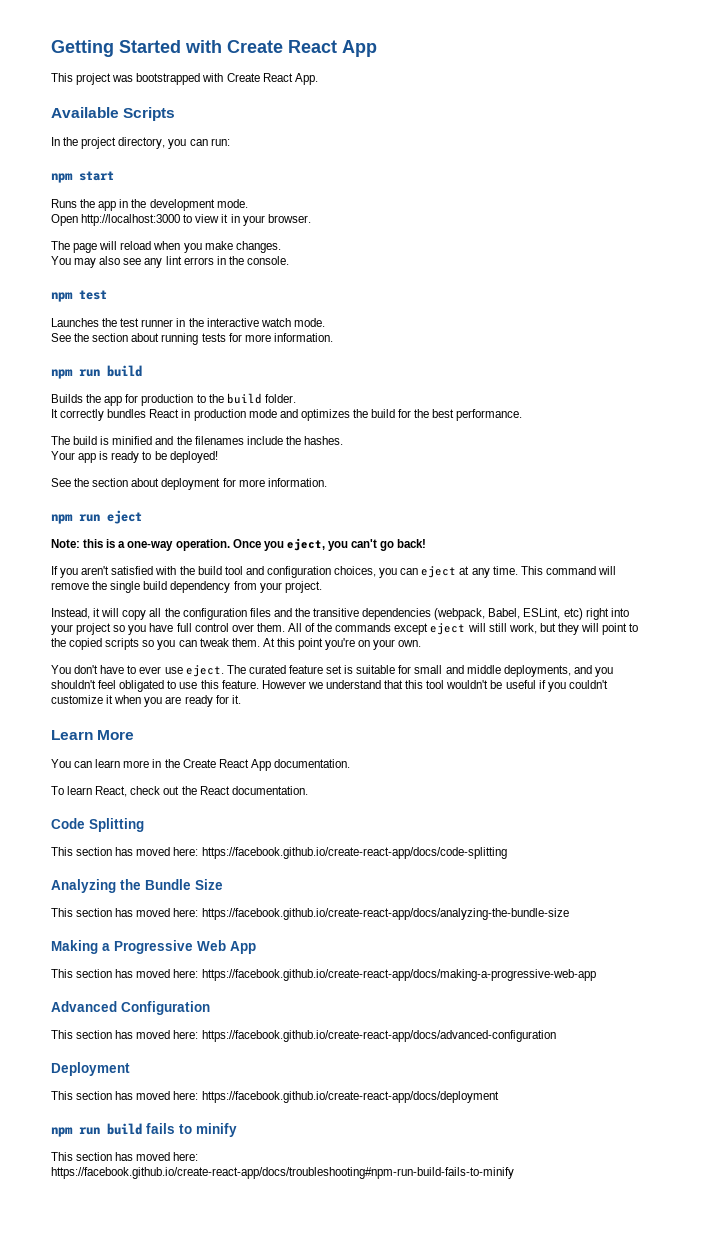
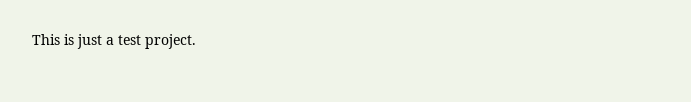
- Getting Started with Create React App
- This project was bootstrapped with Create React App.
- Available Scripts
- In the project directory, you can run:
- npm start
- Runs the app in the development mode.
- Open http://localhost:3000 to view it in your browser.
- The page will reload when you make changes.
- You may also see any lint errors in the console.
- npm test
- Launches the test runner in the interactive watch mode.
- See the section about running tests for more information.
- npm run build
- Builds the app for production to the build folder.
- It correctly bundles React in production mode and optimizes the build for the best performance.
- The build is minified and the filenames include the hashes.
- Your app is ready to be deployed!
- See the section about deployment for more information.
- npm run eject
- Note: this is a one-way operation. Once you eject, you can't go back!
- If you aren't satisfied with the build tool and configuration choices, you can eject at any time. This command will remove the single build dependency from your project.
- Instead, it will copy all the configuration files and the transitive dependencies (webpack, Babel, ESLint, etc) right into your project so you have full control over them. All of the commands except eject will still work, but they will point to the copied scripts so you can tweak them. At this point you're on your own.
- You don't have to ever use eject. The curated feature set is suitable for small and middle deployments, and you shouldn't feel obligated to use this feature. However we understand that this tool wouldn't be useful if you couldn't customize it when you are ready for it.
- Learn More
- You can learn more in the Create React App documentation.
- To learn React, check out the React documentation.
- Code Splitting
- This section has moved here: https://facebook.github.io/create-react-app/docs/code-splitting
- Analyzing the Bundle Size
- This section has moved here: https://facebook.github.io/create-react-app/docs/analyzing-the-bundle-size
- Making a Progressive Web App
- This section has moved here: https://facebook.github.io/create-react-app/docs/making-a-progressive-web-app
- Advanced Configuration
- This section has moved here: https://facebook.github.io/create-react-app/docs/advanced-configuration
- Deployment
- This section has moved here: https://facebook.github.io/create-react-app/docs/deployment
- npm run build fails to minify
- This section has moved here: https://facebook.github.io/create-react-app/docs/troubleshooting#npm-run-build-fails-to-minify
+ This is just a test project.

